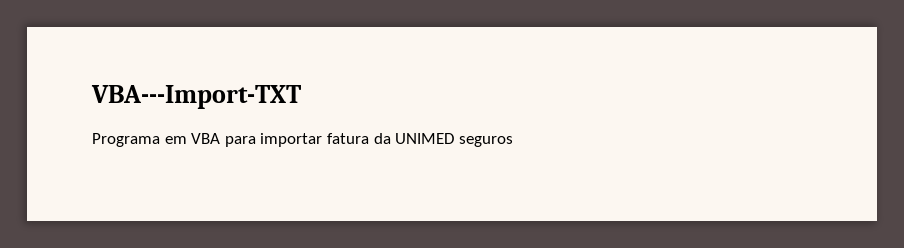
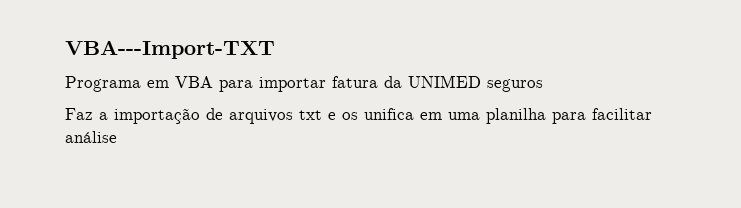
+ Faz a importação de arquivos txt e os unifica em uma planilha para facilitar análise

